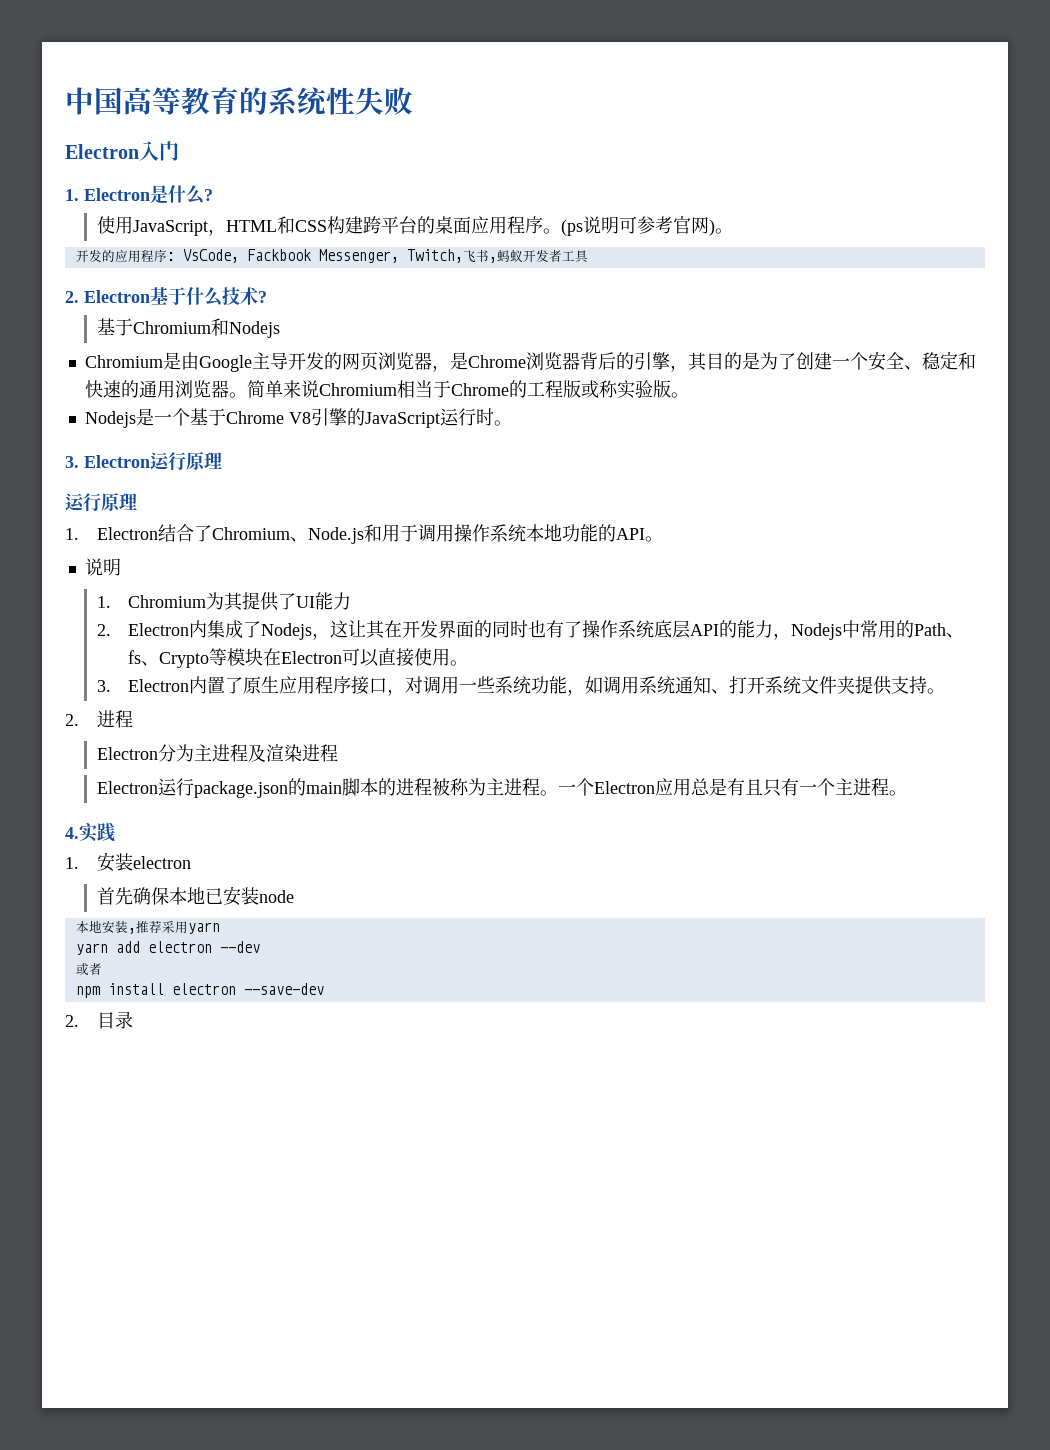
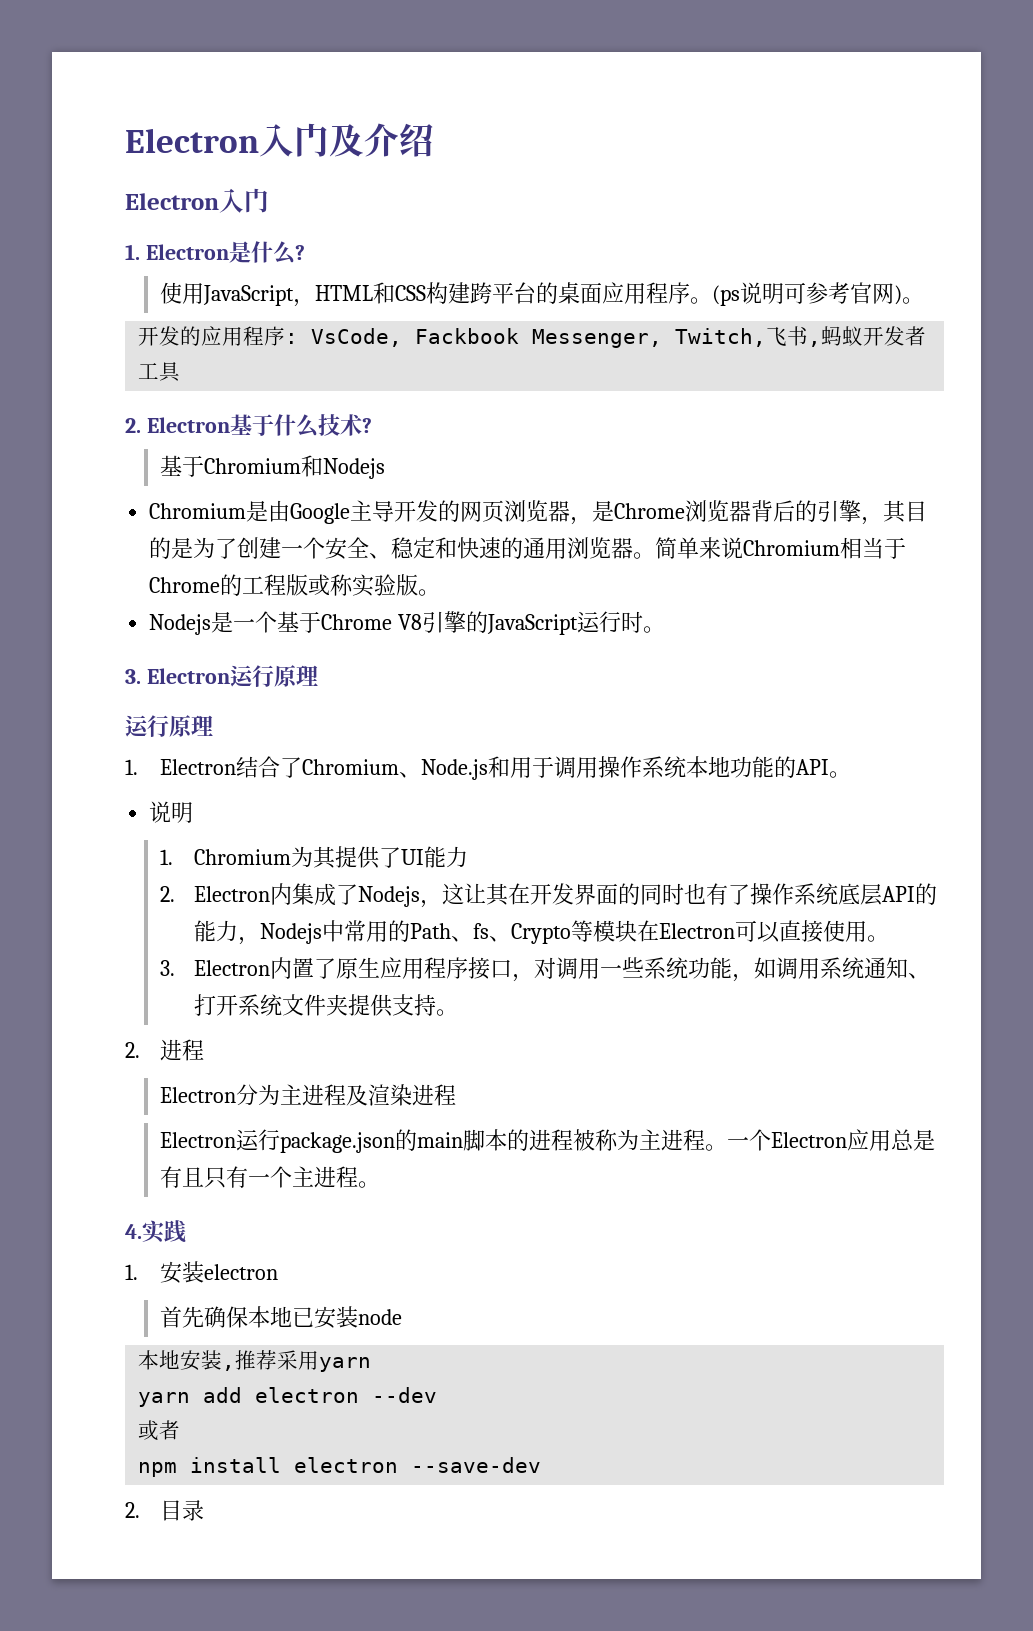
- 中国高等教育的系统性失败
+ Electron入门及介绍

